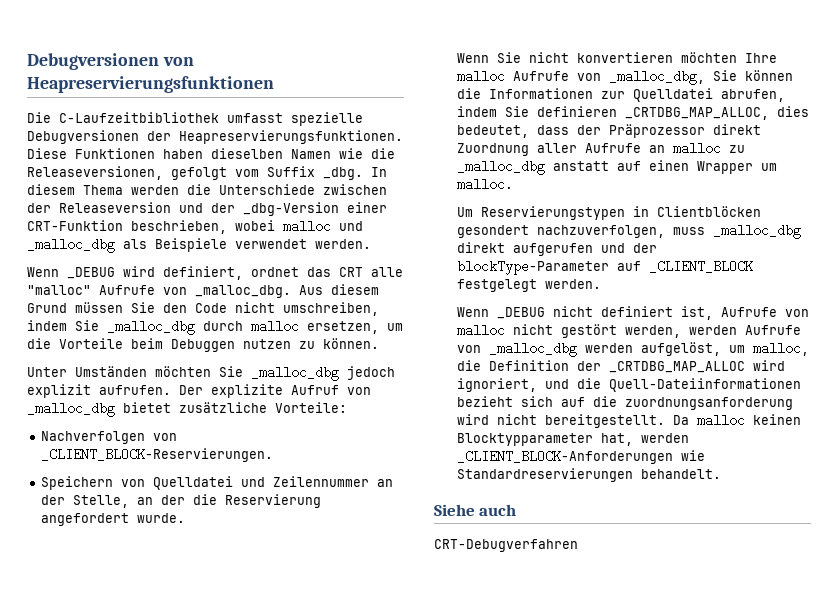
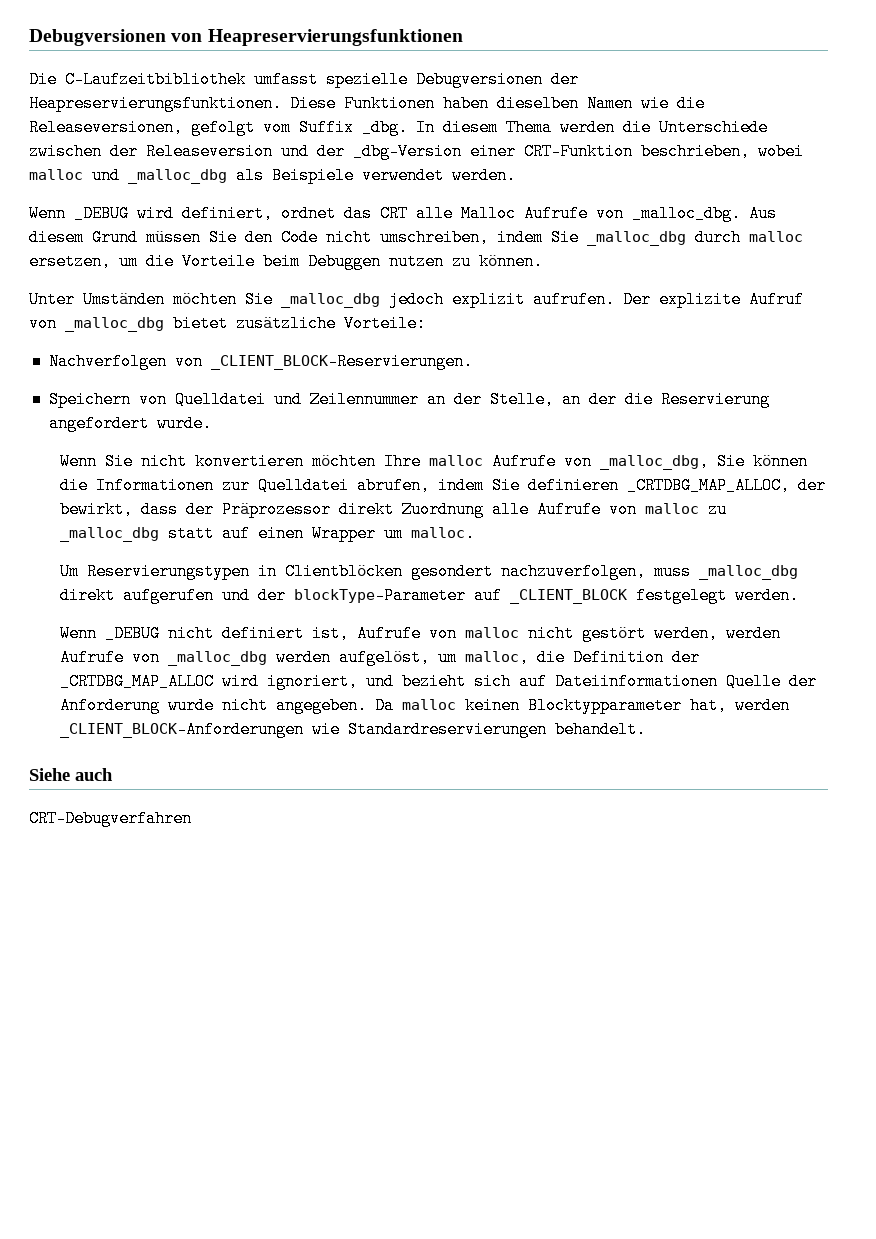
- Wenn _DEBUG wird definiert, ordnet das CRT alle "malloc" Aufrufe von _malloc_dbg.
+ Wenn _DEBUG wird definiert, ordnet das CRT alle Malloc Aufrufe von _malloc_dbg.
- Wenn Sie nicht konvertieren möchten Ihre malloc Aufrufe von _malloc_dbg, Sie können die Informationen zur Quelldatei abrufen, indem Sie definieren _CRTDBG_MAP_ALLOC, dies bedeutet, dass der Präprozessor direkt Zuordnung aller Aufrufe an malloc zu _malloc_dbg anstatt auf einen Wrapper um malloc.
+ Wenn Sie nicht konvertieren möchten Ihre malloc Aufrufe von _malloc_dbg, Sie können die Informationen zur Quelldatei abrufen, indem Sie definieren _CRTDBG_MAP_ALLOC, der bewirkt, dass der Präprozessor direkt Zuordnung alle Aufrufe von malloc zu _malloc_dbg statt auf einen Wrapper um malloc.
- Wenn _DEBUG nicht definiert ist, Aufrufe von malloc nicht gestört werden, werden Aufrufe von _malloc_dbg werden aufgelöst, um malloc, die Definition der _CRTDBG_MAP_ALLOC wird ignoriert, und die Quell-Dateiinformationen bezieht sich auf die zuordnungsanforderung wird nicht bereitgestellt.
+ Wenn _DEBUG nicht definiert ist, Aufrufe von malloc nicht gestört werden, werden Aufrufe von _malloc_dbg werden aufgelöst, um malloc, die Definition der _CRTDBG_MAP_ALLOC wird ignoriert, und bezieht sich auf Dateiinformationen Quelle der Anforderung wurde nicht angegeben.

